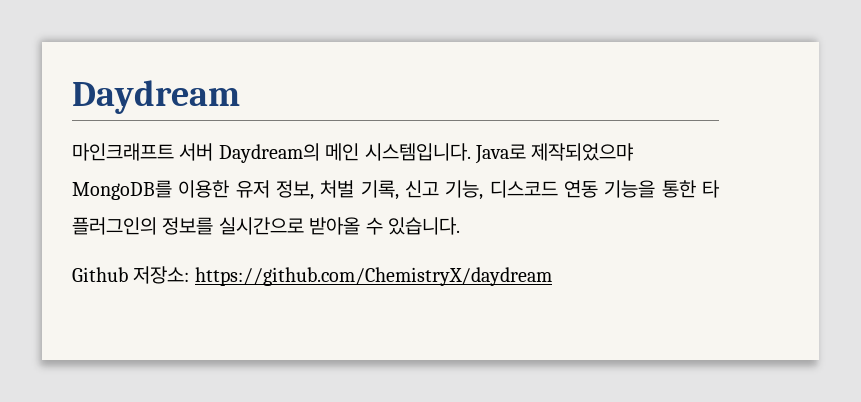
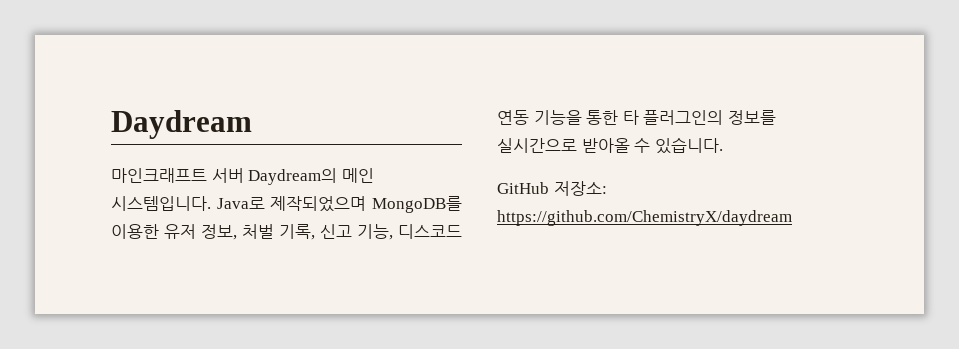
- Java로 제작되었으먀 MongoDB를 이용한 유저 정보, 처벌 기록, 신고 기능, 디스코드 연동 기능을 통한 타 플러그인의 정보를 실시간으로 받아올 수 있습니다.
+ Java로 제작되었으며 MongoDB를 이용한 유저 정보, 처벌 기록, 신고 기능, 디스코드 연동 기능을 통한 타 플러그인의 정보를 실시간으로 받아올 수 있습니다.
- Github 저장소: https://github.com/ChemistryX/daydream
+ GitHub 저장소: https://github.com/ChemistryX/daydream

